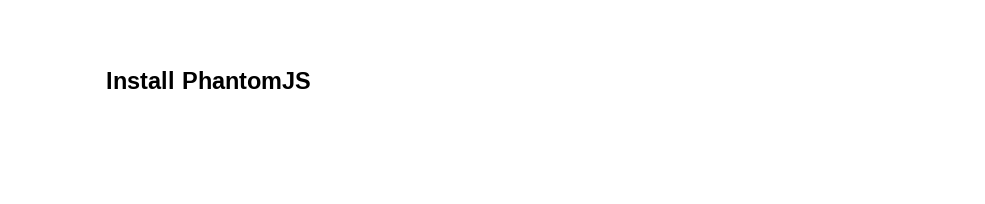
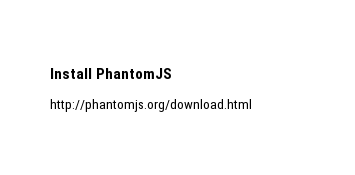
+ http://phantomjs.org/download.html

